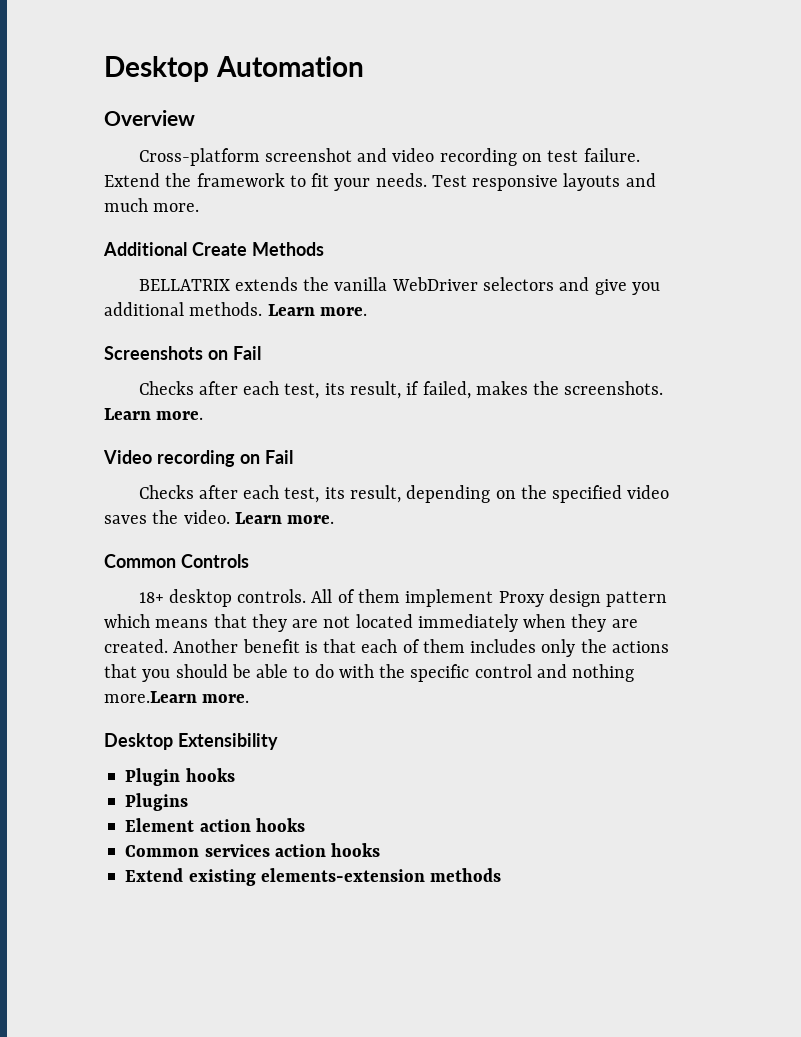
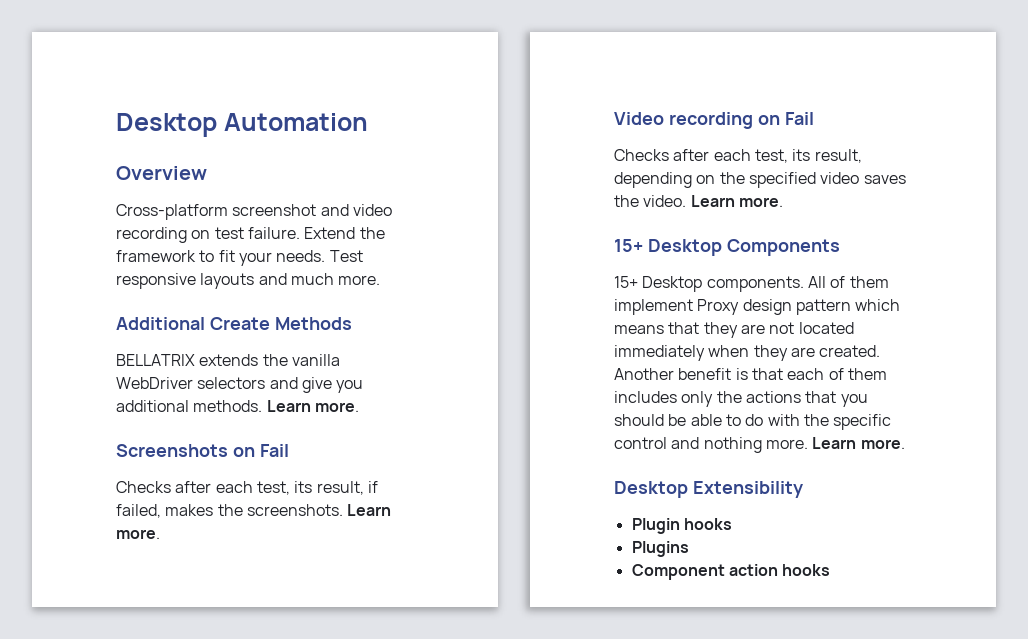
- Common Controls
- 18+ desktop controls.
+ 15+ Desktop Components
+ 15+ Desktop components.
- Another benefit is that each of them includes only the actions that you should be able to do with the specific control and nothing more.Learn more.
+ Another benefit is that each of them includes only the actions that you should be able to do with the specific control and nothing more. Learn more.
- Element action hooks
- Common services action hooks
- Extend existing elements-extension methods
+ Component action hooks

